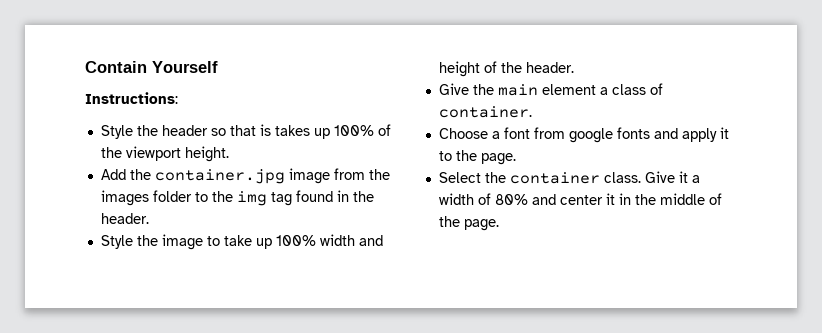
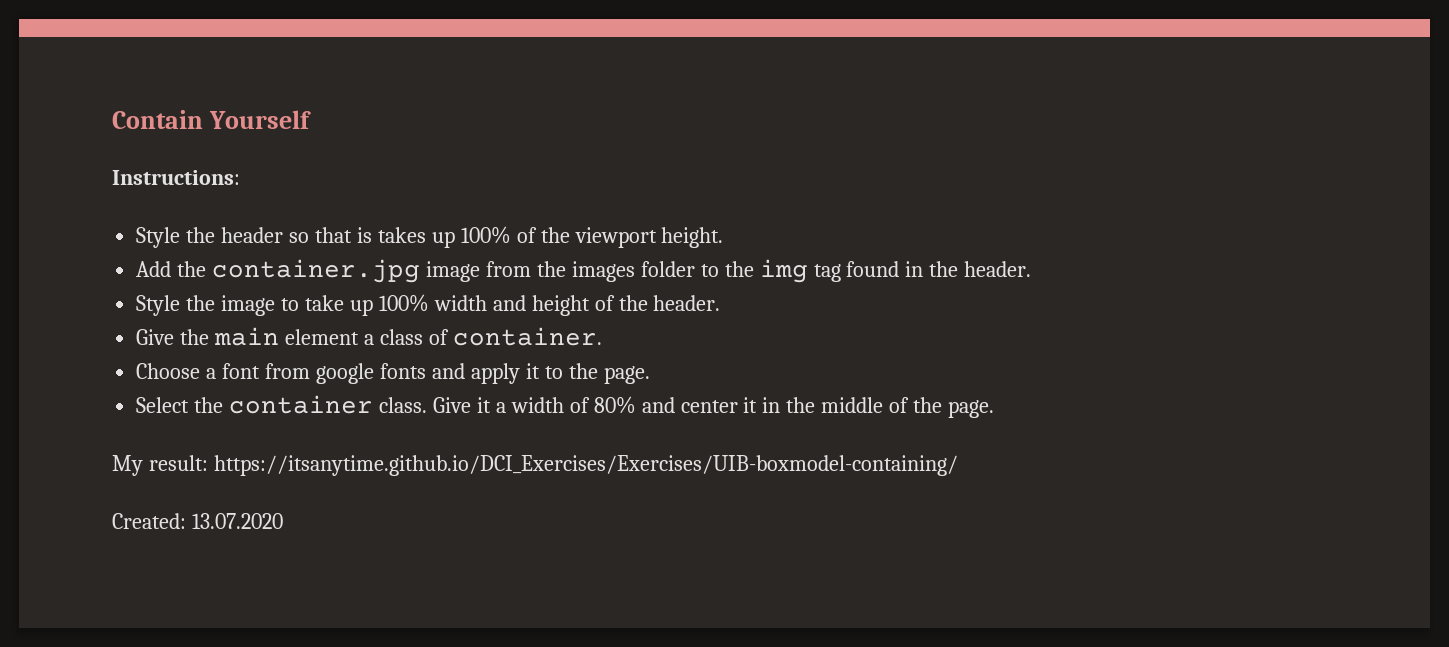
+ My result: https://itsanytime.github.io/DCI_Exercises/Exercises/UIB-boxmodel-containing/
+ Created: 13.07.2020

